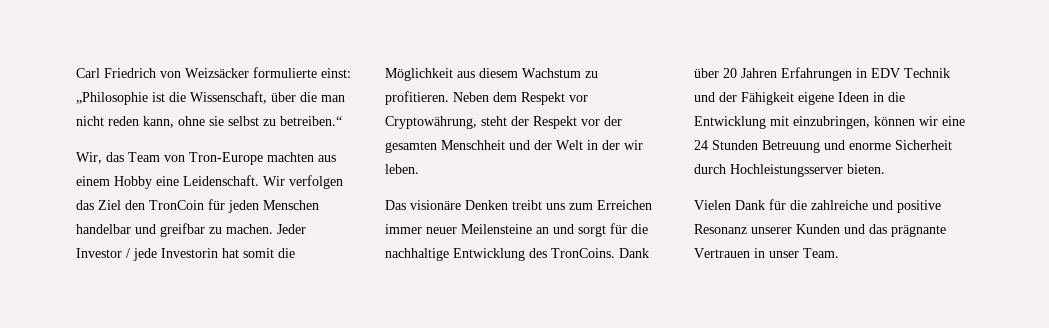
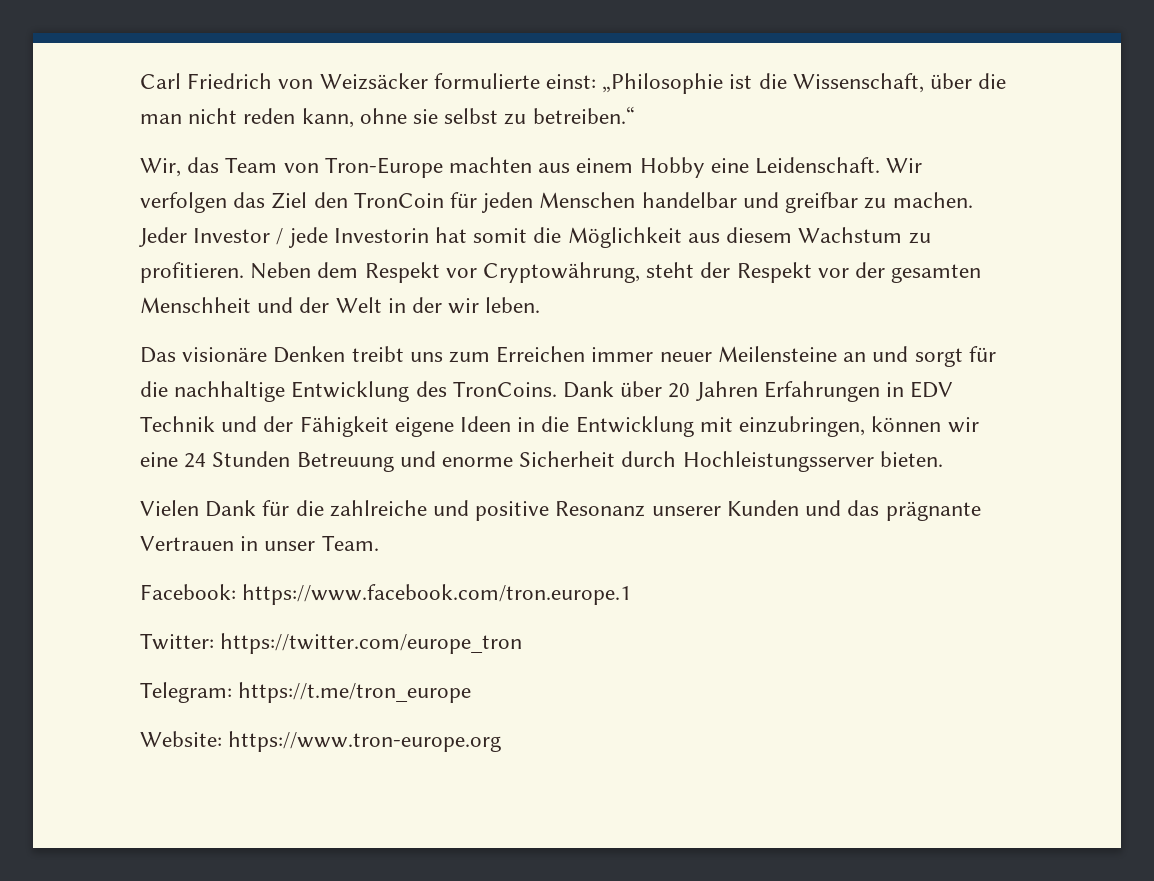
+ Facebook: https://www.facebook.com/tron.europe.1
+ Twitter: https://twitter.com/europe_tron
+ Telegram: https://t.me/tron_europe
+ Website: https://www.tron-europe.org

